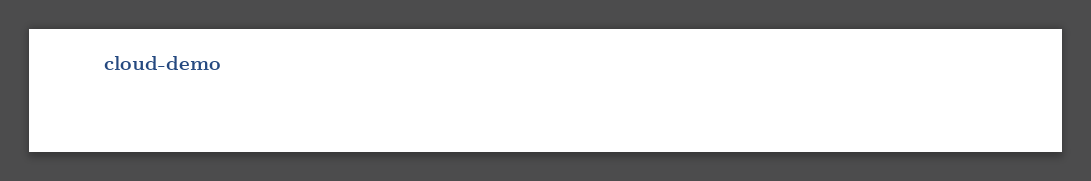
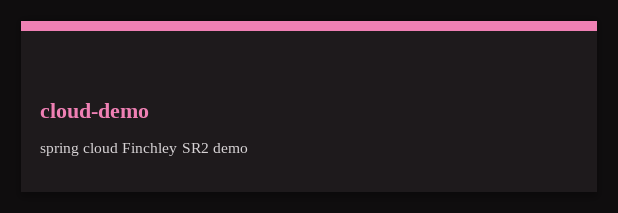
+ spring cloud Finchley SR2 demo

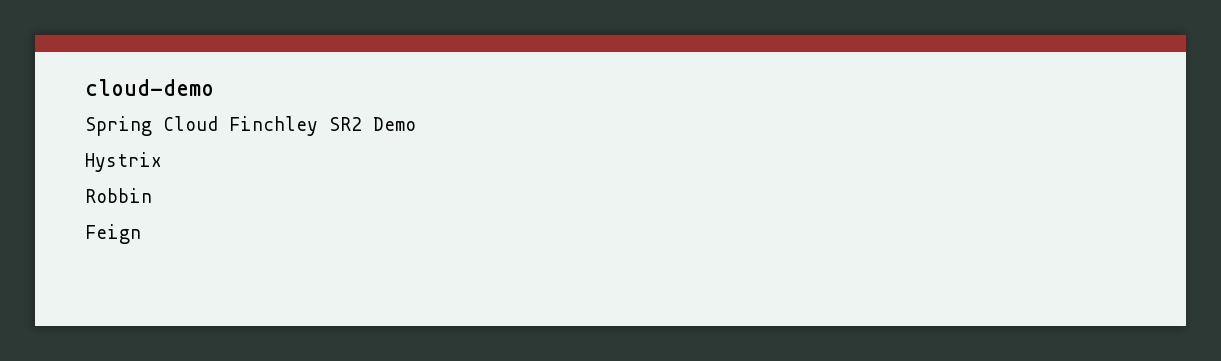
- spring cloud Finchley SR2 demo
+ Spring Cloud Finchley SR2 Demo
+ Hystrix
+ Robbin
+ Feign

